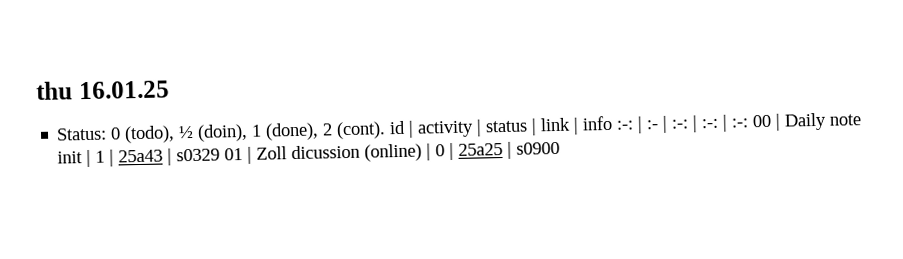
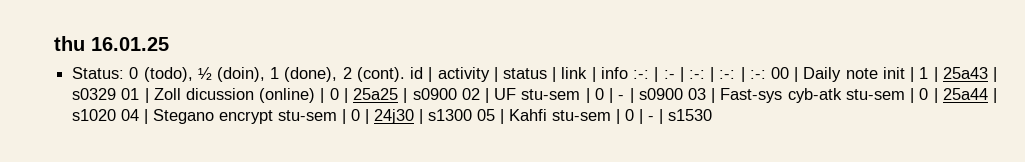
- Status: 0 (todo), ½ (doin), 1 (done), 2 (cont). id | activity | status | link | info :-: | :- | :-: | :-: | :-: 00 | Daily note init | 1 | 25a43 | s0329 01 | Zoll dicussion (online) | 0 | 25a25 | s0900
+ Status: 0 (todo), ½ (doin), 1 (done), 2 (cont). id | activity | status | link | info :-: | :- | :-: | :-: | :-: 00 | Daily note init | 1 | 25a43 | s0329 01 | Zoll dicussion (online) | 0 | 25a25 | s0900 02 | UF stu-sem | 0 | - | s0900 03 | Fast-sys cyb-atk stu-sem | 0 | 25a44 | s1020 04 | Stegano encrypt stu-sem | 0 | 24j30 | s1300 05 | Kahfi stu-sem | 0 | - | s1530

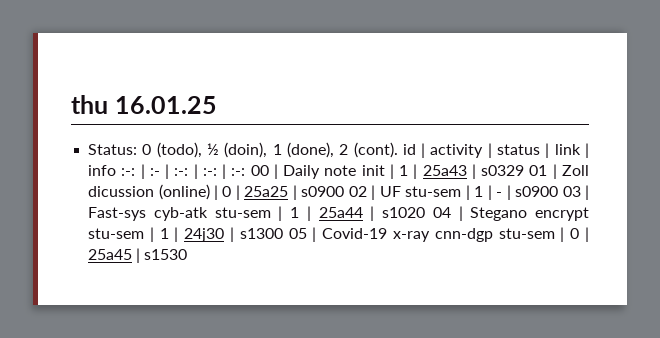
- Status: 0 (todo), ½ (doin), 1 (done), 2 (cont). id | activity | status | link | info :-: | :- | :-: | :-: | :-: 00 | Daily note init | 1 | 25a43 | s0329 01 | Zoll dicussion (online) | 0 | 25a25 | s0900 02 | UF stu-sem | 0 | - | s0900 03 | Fast-sys cyb-atk stu-sem | 0 | 25a44 | s1020 04 | Stegano encrypt stu-sem | 0 | 24j30 | s1300 05 | Kahfi stu-sem | 0 | - | s1530
+ Status: 0 (todo), ½ (doin), 1 (done), 2 (cont). id | activity | status | link | info :-: | :- | :-: | :-: | :-: 00 | Daily note init | 1 | 25a43 | s0329 01 | Zoll dicussion (online) | 0 | 25a25 | s0900 02 | UF stu-sem | 1 | - | s0900 03 | Fast-sys cyb-atk stu-sem | 1 | 25a44 | s1020 04 | Stegano encrypt stu-sem | 1 | 24j30 | s1300 05 | Covid-19 x-ray cnn-dgp stu-sem | 0 | 25a45 | s1530

